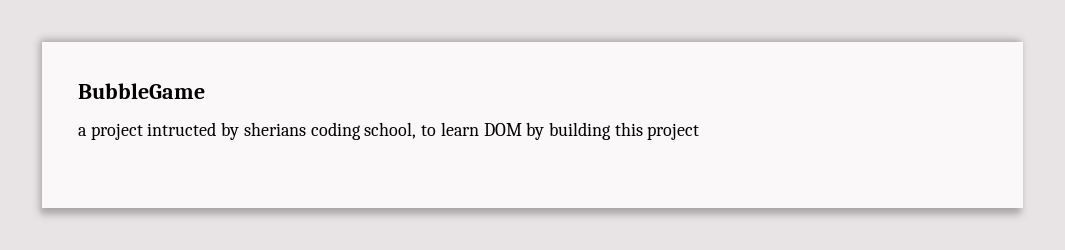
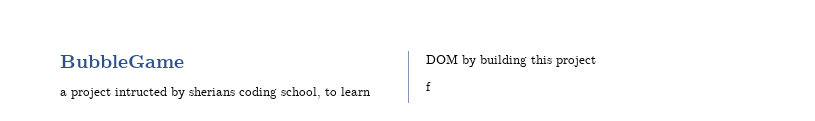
+ f

